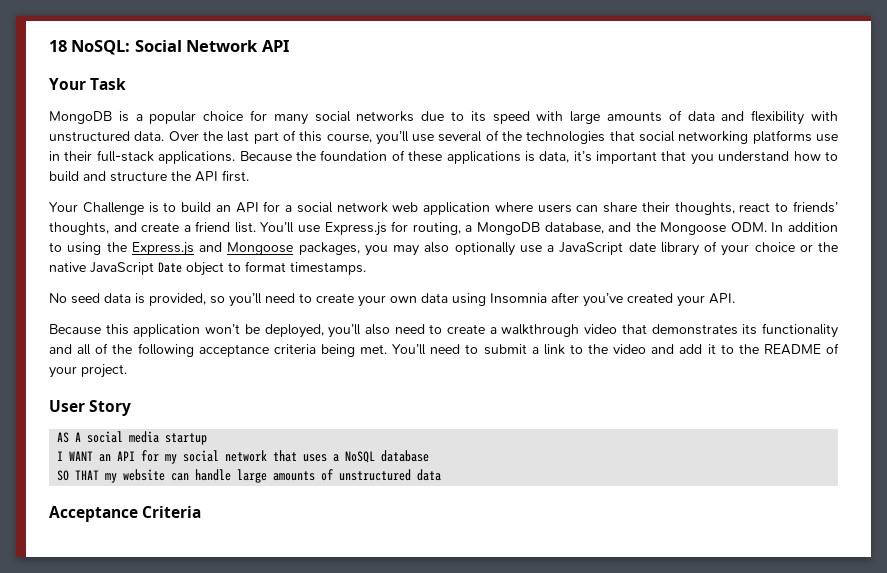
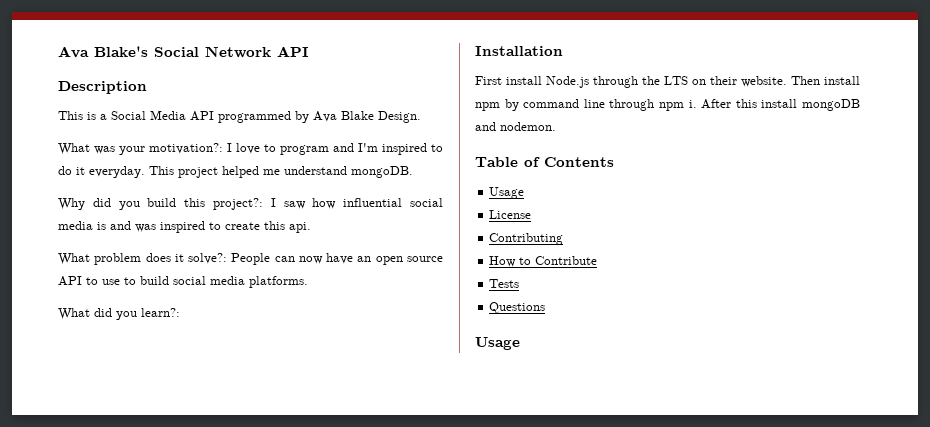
- 18 NoSQL: Social Network API
+ Ava Blake's Social Network API
- Your Task
- MongoDB is a popular choice for many social networks due to its speed with large amounts of data and flexibility with unstructured data. Over the last part of this course, you’ll use several of the technologies that social networking platforms use in their full-stack applications. Because the foundation of these applications is data, it’s important that you understand how to build and structure the API first.
- Your Challenge is to build an API for a social network web application where users can share their thoughts, react to friends’ thoughts, and create a friend list. You’ll use Express.js for routing, a MongoDB database, and the Mongoose ODM. In addition to using the Express.js and Mongoose packages, you may also optionally use a JavaScript date library of your choice or the native JavaScript Date object to format timestamps.
- No seed data is provided, so you’ll need to create your own data using Insomnia after you’ve created your API.
- Because this application won’t be deployed, you’ll also need to create a walkthrough video that demonstrates its functionality and all of the following acceptance criteria being met. You’ll need to submit a link to the video and add it to the README of your project.
- User Story
- AS A social media startup
- I WANT an API for my social network that uses a NoSQL database
- SO THAT my website can handle large amounts of unstructured data
- Acceptance Criteria
+ Description
+ This is a Social Media API programmed by Ava Blake Design.
+ What was your motivation?: I love to program and I'm inspired to do it everyday. This project helped me understand mongoDB.
+ Why did you build this project?: I saw how influential social media is and was inspired to create this api.
+ What problem does it solve?: People can now have an open source API to use to build social media platforms.
+ What did you learn?:
+ Installation
+ First install Node.js through the LTS on their website. Then install npm by command line through npm i. After this install mongoDB and nodemon.
+ Table of Contents
+ Usage
+ License
+ Contributing
+ How to Contribute
+ Tests
+ Questions
+ Usage

